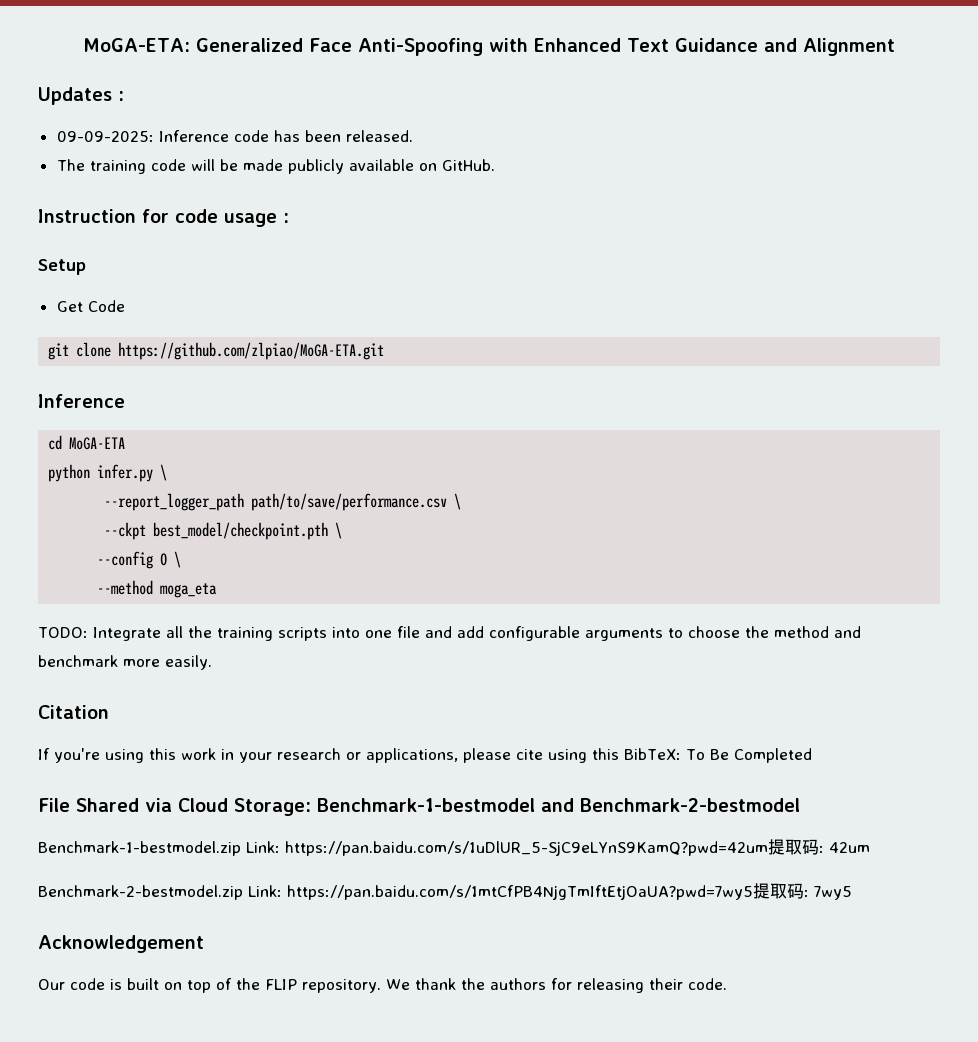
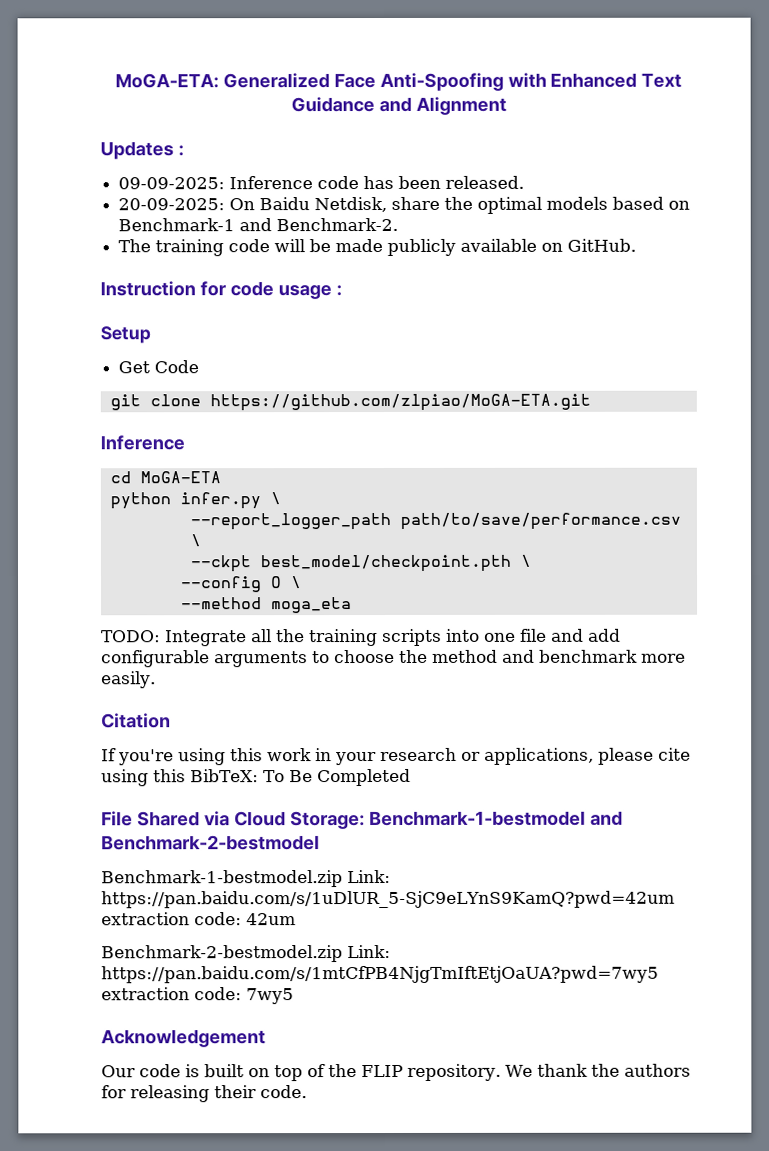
+ 20-09-2025: On Baidu Netdisk, share the optimal models based on Benchmark-1 and Benchmark-2.
- Benchmark-1-bestmodel.zip Link: https://pan.baidu.com/s/1uDlUR_5-SjC9eLYnS9KamQ?pwd=42um提取码: 42um
+ Benchmark-1-bestmodel.zip Link: https://pan.baidu.com/s/1uDlUR_5-SjC9eLYnS9KamQ?pwd=42um extraction code: 42um
- Benchmark-2-bestmodel.zip Link: https://pan.baidu.com/s/1mtCfPB4NjgTmIftEtjOaUA?pwd=7wy5提取码: 7wy5
+ Benchmark-2-bestmodel.zip Link: https://pan.baidu.com/s/1mtCfPB4NjgTmIftEtjOaUA?pwd=7wy5 extraction code: 7wy5

